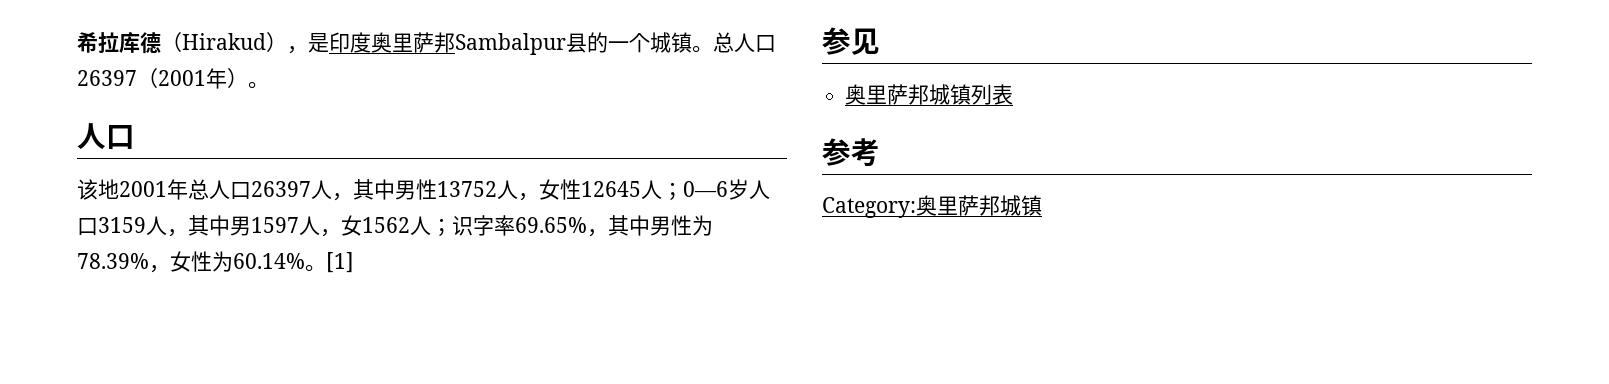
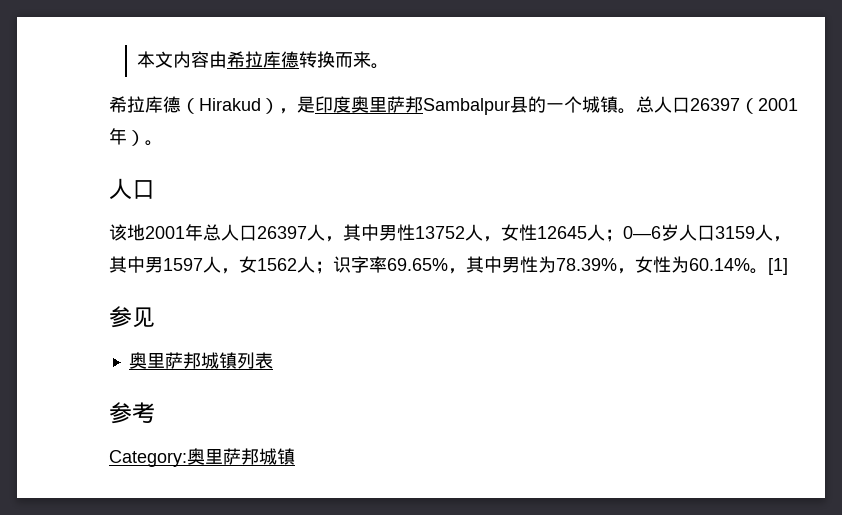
+ 本文内容由希拉库德转换而来。

